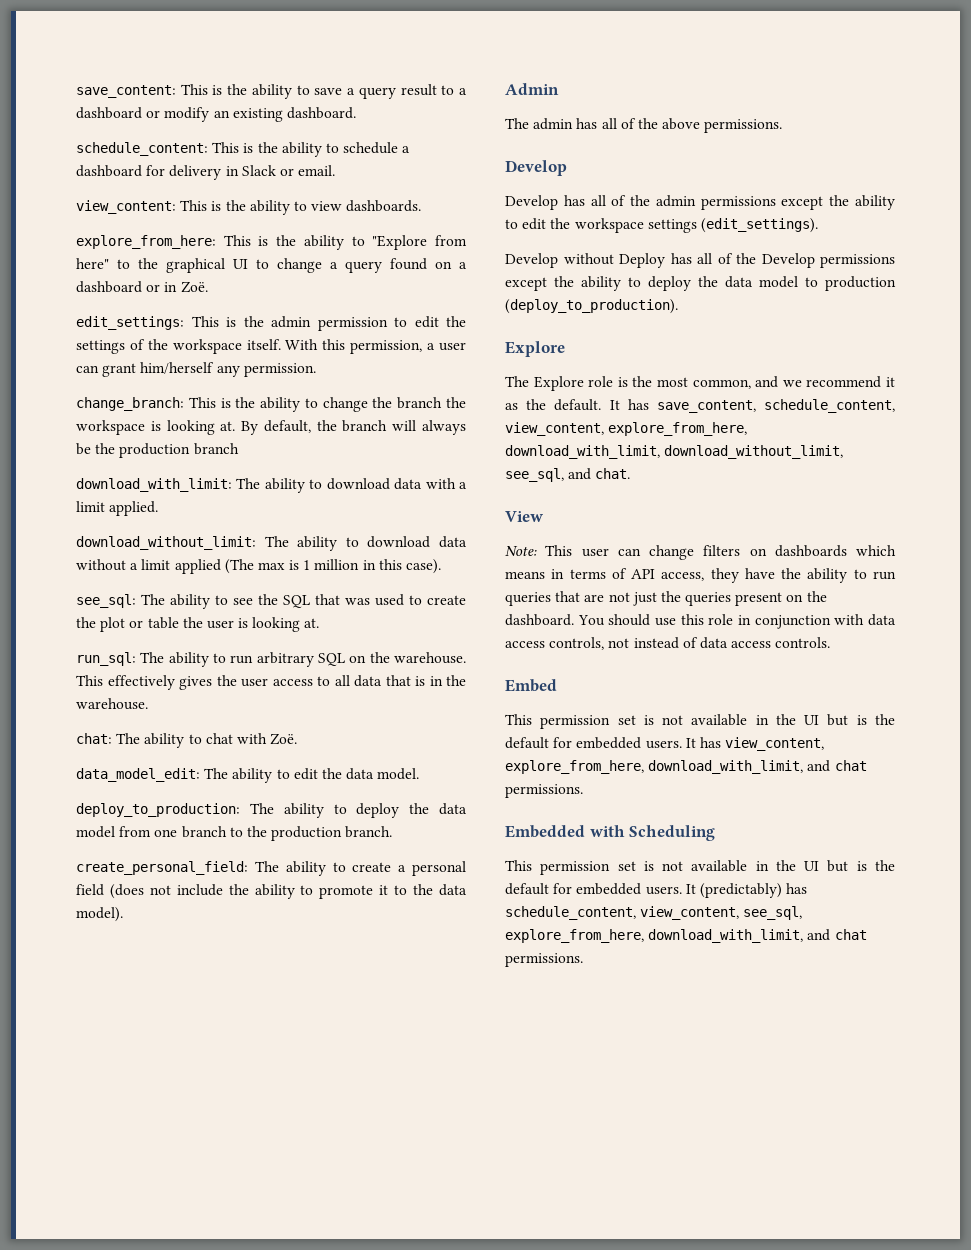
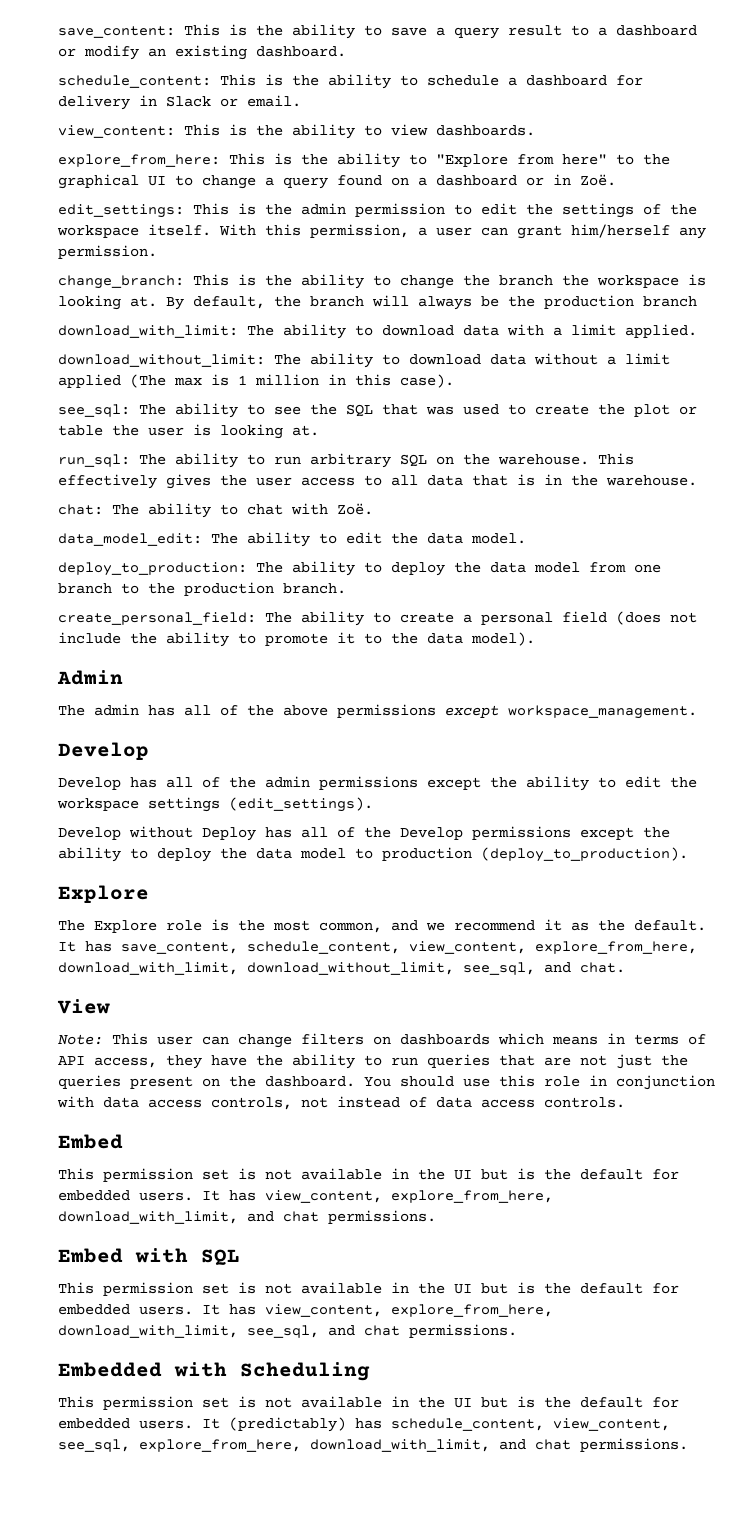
- The admin has all of the above permissions.
+ The admin has all of the above permissions except workspace_management.
+ Embed with SQL
+ This permission set is not available in the UI but is the default for embedded users. It has view_content, explore_from_here, download_with_limit, see_sql, and chat permissions.

